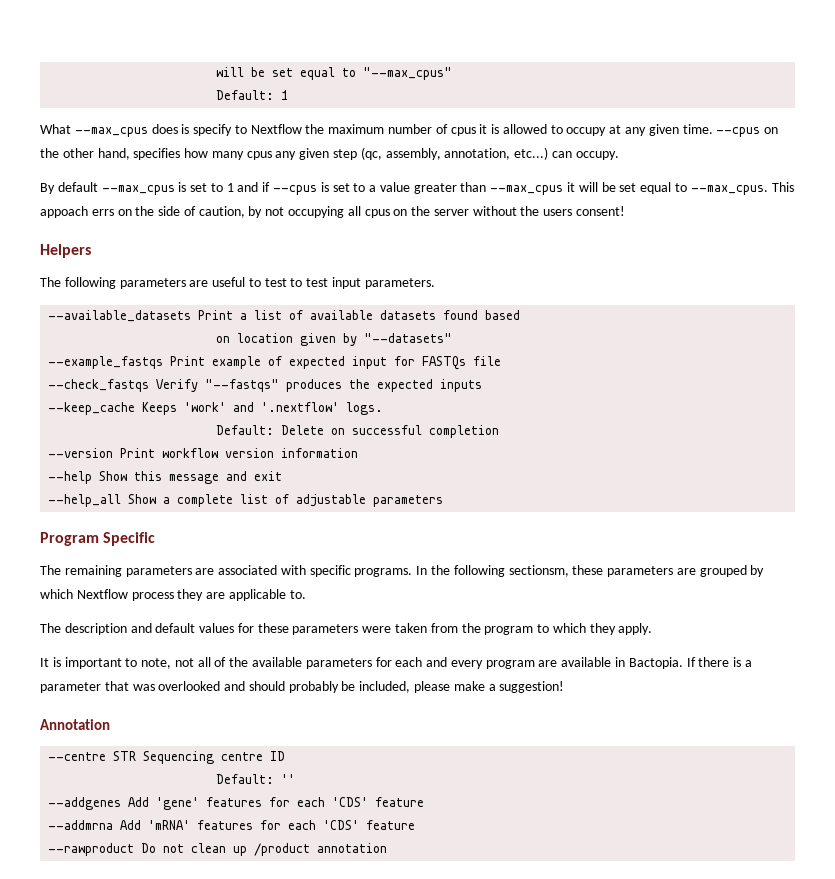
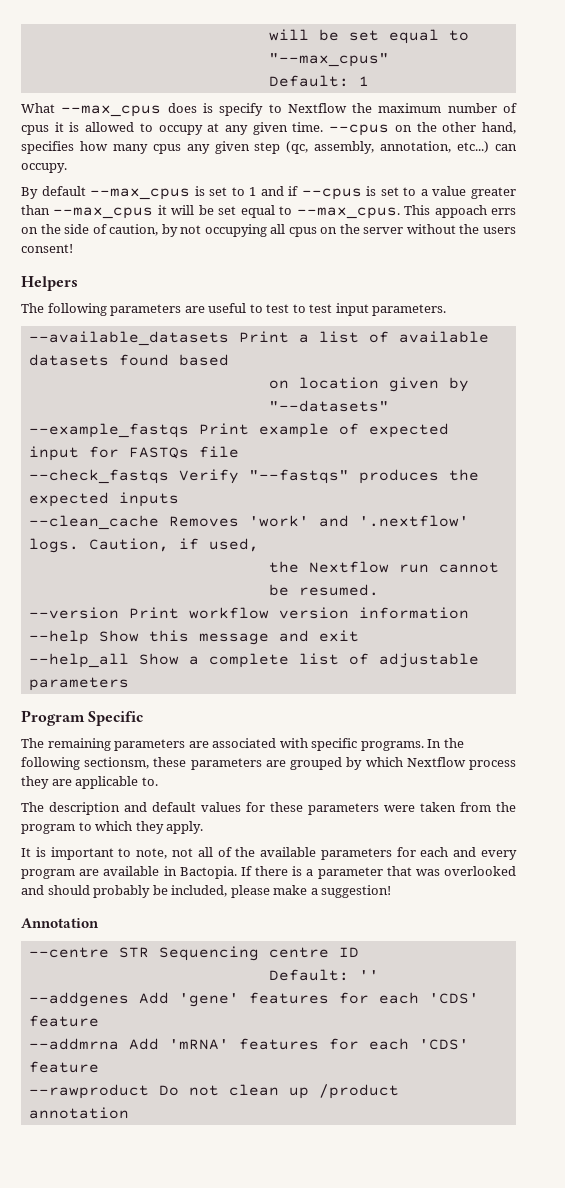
- --keep_cache Keeps 'work' and '.nextflow' logs.
- Default: Delete on successful completion
+ --clean_cache Removes 'work' and '.nextflow' logs. Caution, if used,
+ the Nextflow run cannot be resumed.

